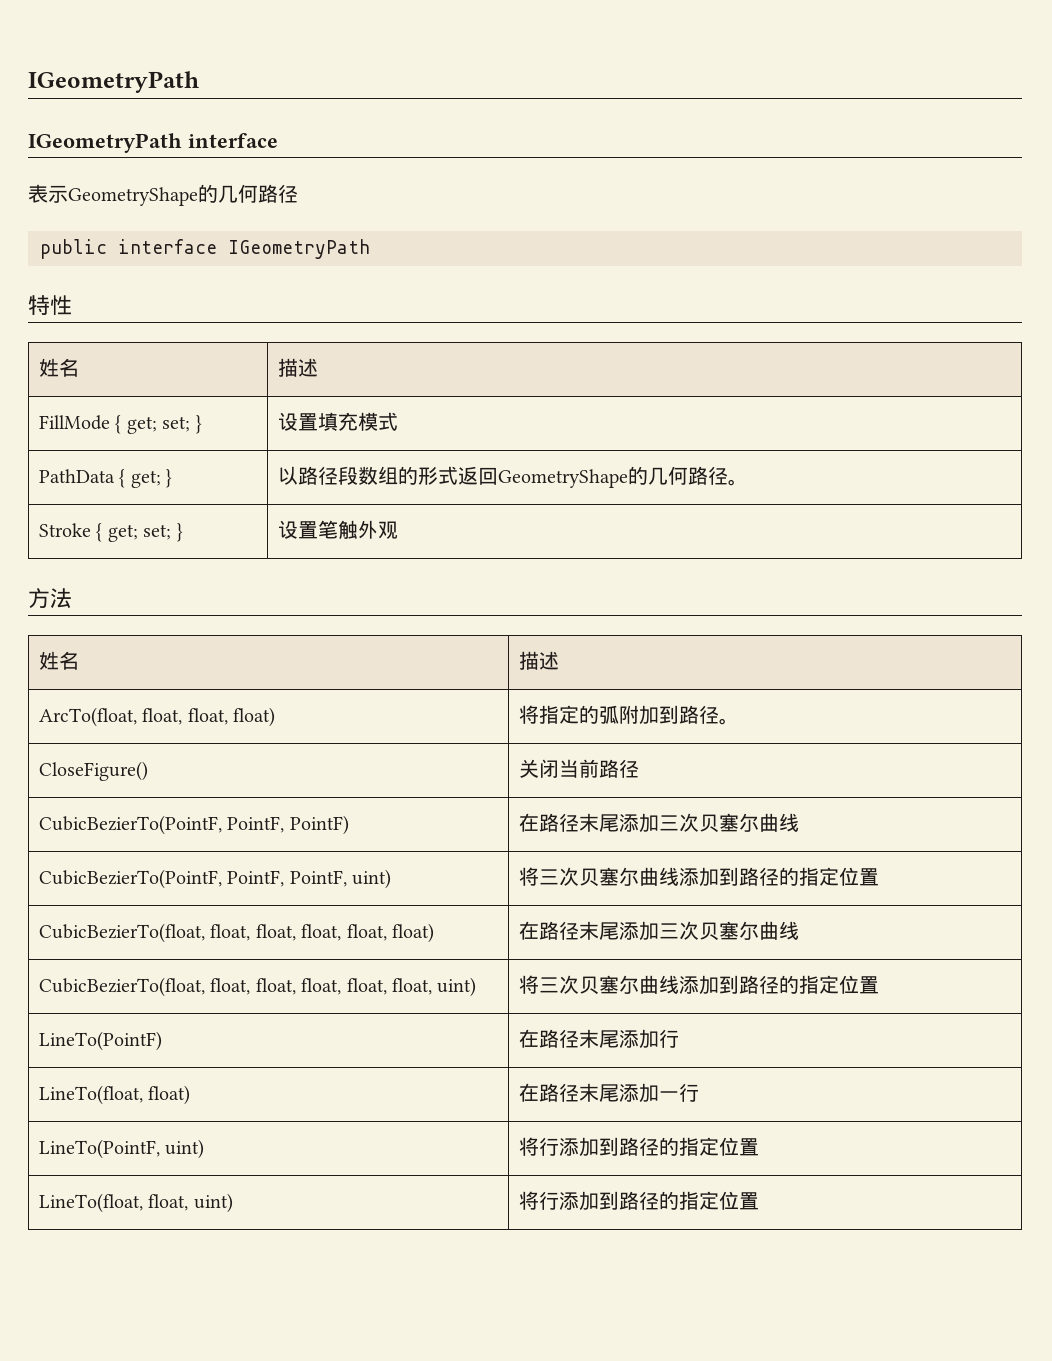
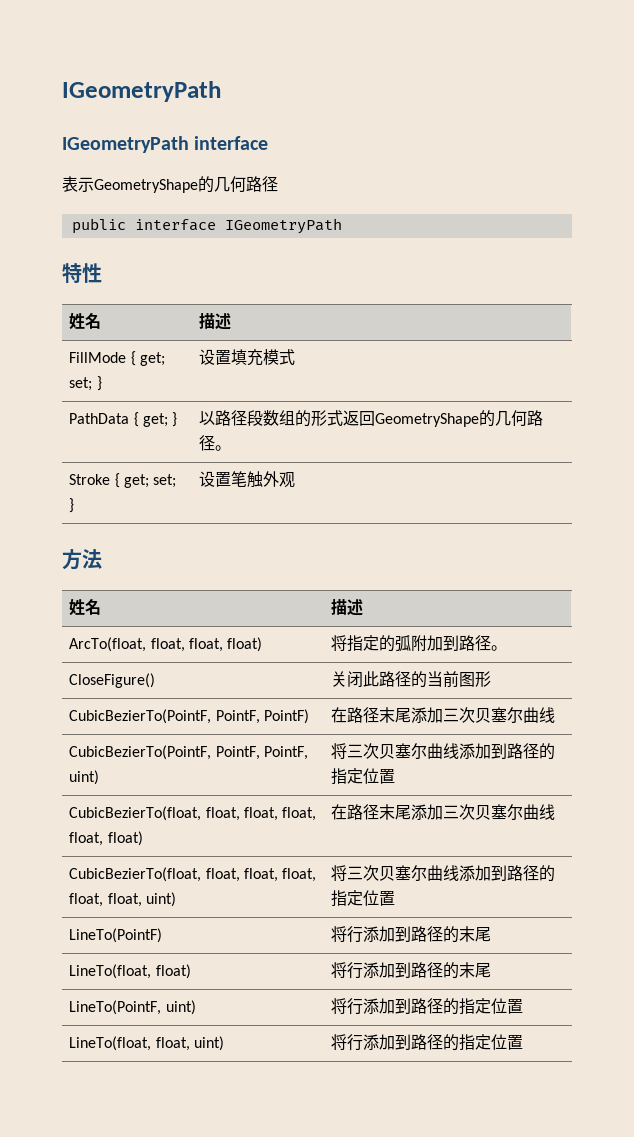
- CloseFigure() | 关闭当前路径
+ CloseFigure() | 关闭此路径的当前图形
- LineTo(PointF) | 在路径末尾添加行
+ LineTo(PointF) | 将行添加到路径的末尾
- LineTo(float, float) | 在路径末尾添加一行
+ LineTo(float, float) | 将行添加到路径的末尾

